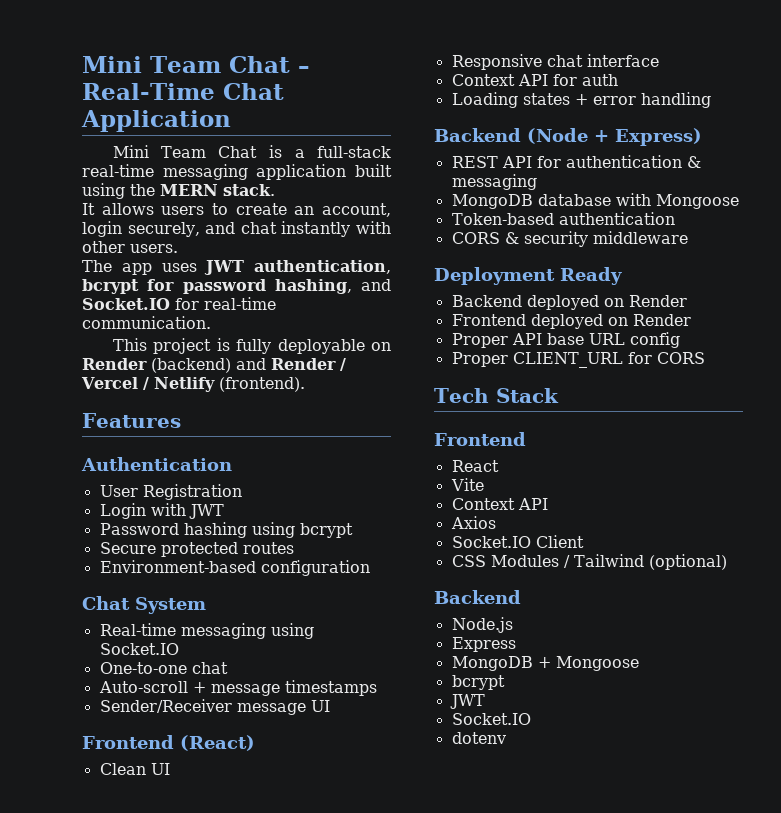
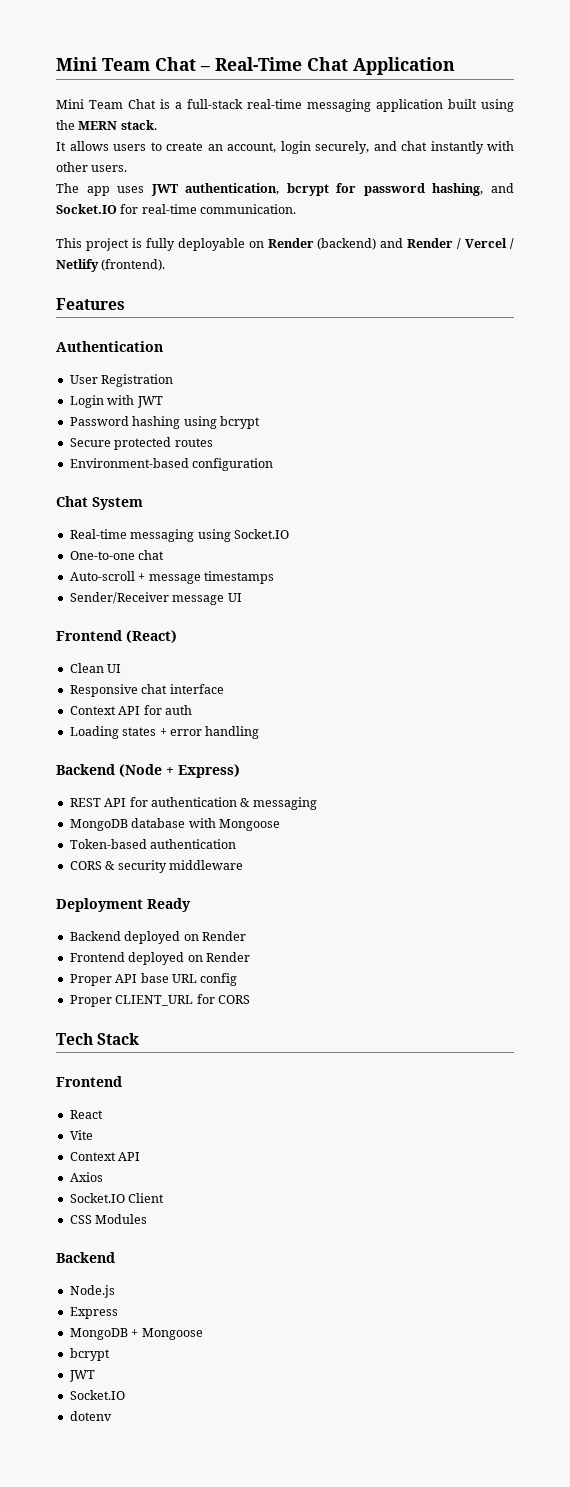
- CSS Modules / Tailwind (optional)
+ CSS Modules

